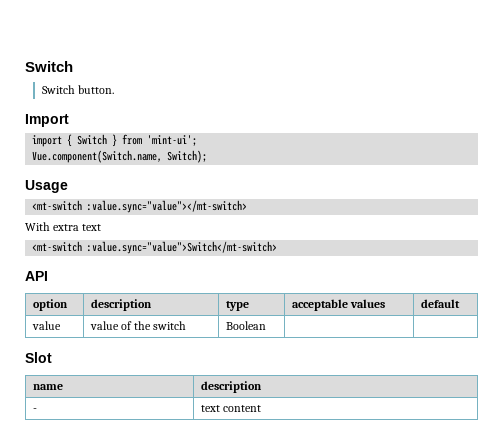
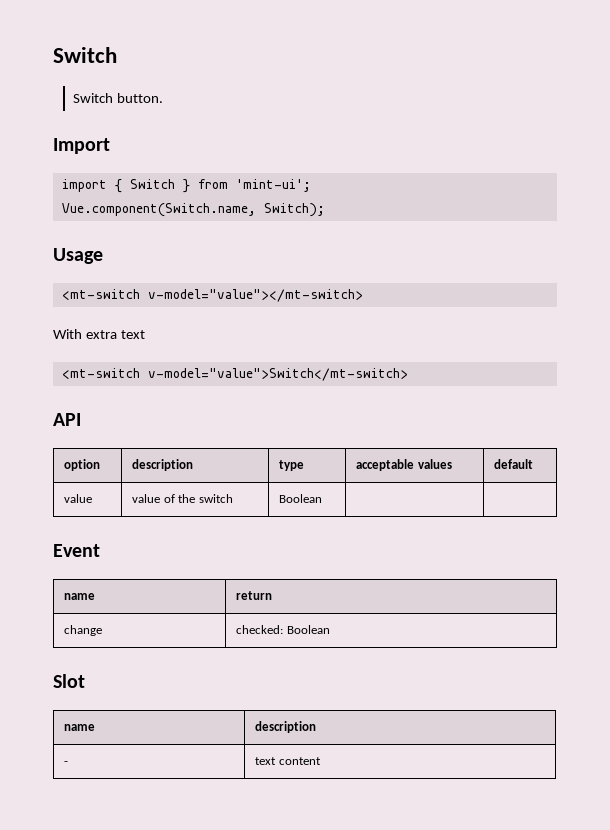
- <mt-switch :value.sync="value"></mt-switch>
+ <mt-switch v-model="value"></mt-switch>
- <mt-switch :value.sync="value">Switch</mt-switch>
+ <mt-switch v-model="value">Switch</mt-switch>
+ Event
+ name | return
+ change | checked: Boolean

